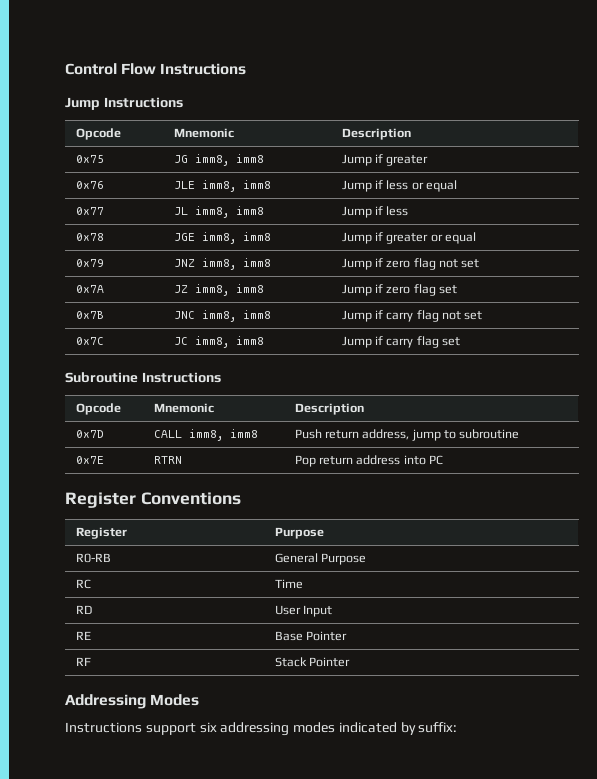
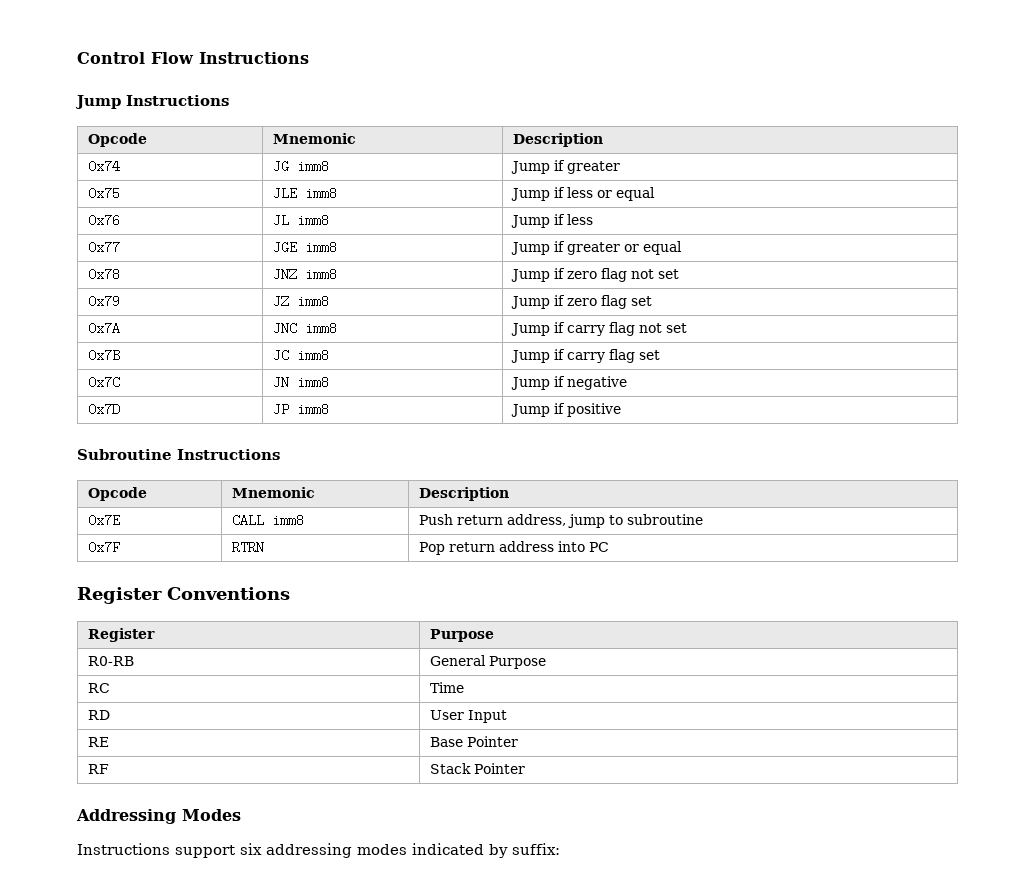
- 0x75 | JG imm8, imm8 | Jump if greater
+ 0x74 | JG imm8 | Jump if greater
- 0x76 | JLE imm8, imm8 | Jump if less or equal
+ 0x75 | JLE imm8 | Jump if less or equal
- 0x77 | JL imm8, imm8 | Jump if less
+ 0x76 | JL imm8 | Jump if less
- 0x78 | JGE imm8, imm8 | Jump if greater or equal
+ 0x77 | JGE imm8 | Jump if greater or equal
- 0x79 | JNZ imm8, imm8 | Jump if zero flag not set
+ 0x78 | JNZ imm8 | Jump if zero flag not set
- 0x7A | JZ imm8, imm8 | Jump if zero flag set
+ 0x79 | JZ imm8 | Jump if zero flag set
- 0x7B | JNC imm8, imm8 | Jump if carry flag not set
+ 0x7A | JNC imm8 | Jump if carry flag not set
- 0x7C | JC imm8, imm8 | Jump if carry flag set
+ 0x7B | JC imm8 | Jump if carry flag set
+ 0x7C | JN imm8 | Jump if negative
+ 0x7D | JP imm8 | Jump if positive
- 0x7D | CALL imm8, imm8 | Push return address, jump to subroutine
+ 0x7E | CALL imm8 | Push return address, jump to subroutine
- 0x7E | RTRN | Pop return address into PC
+ 0x7F | RTRN | Pop return address into PC

